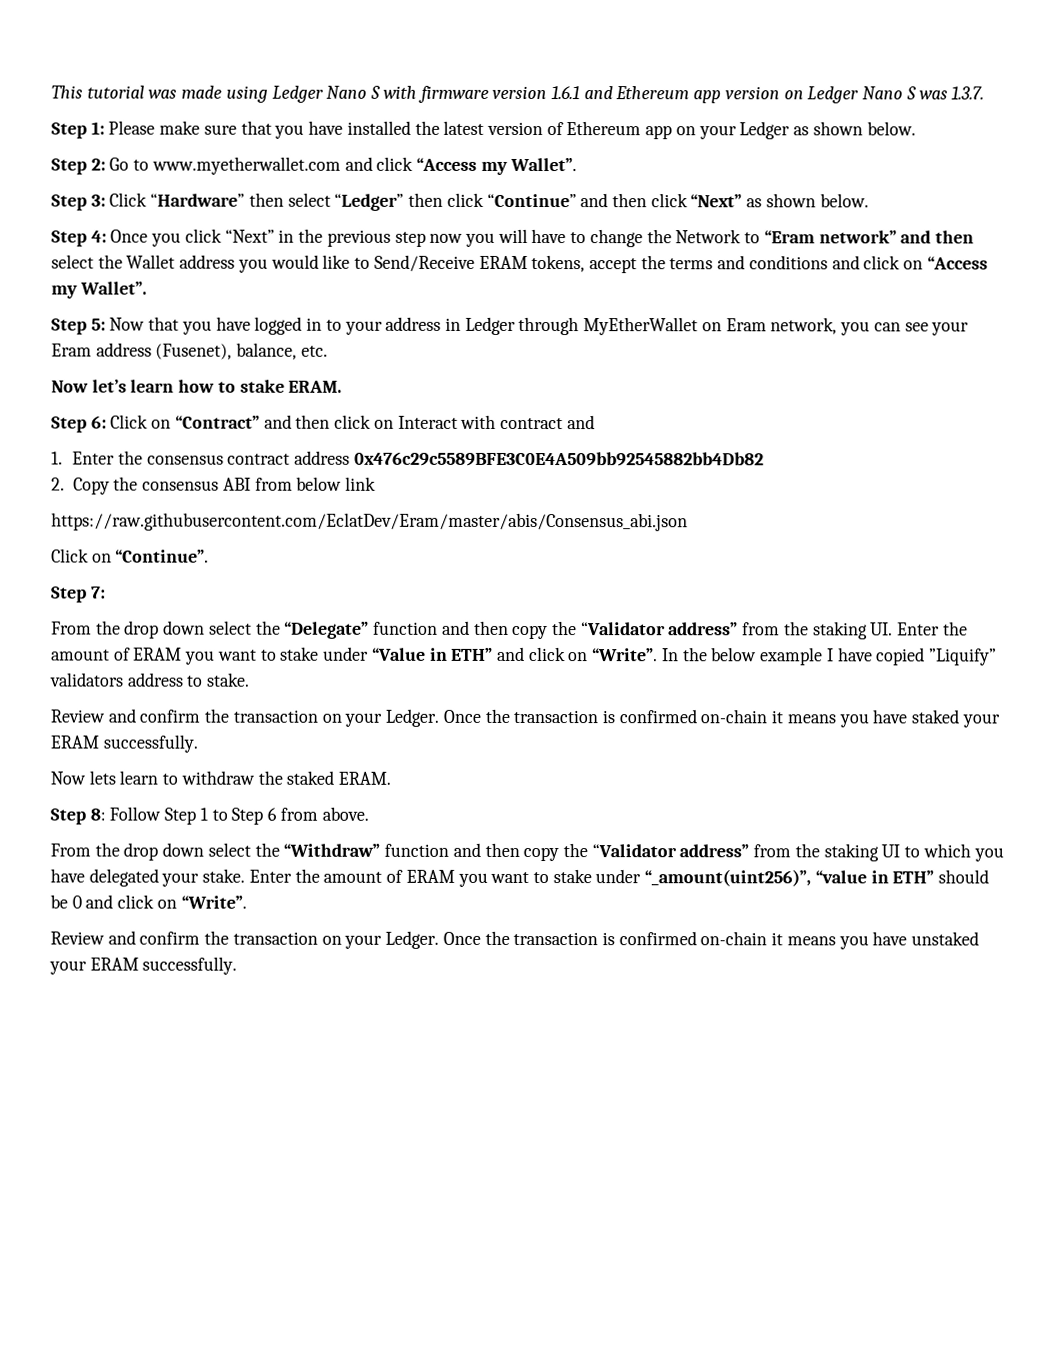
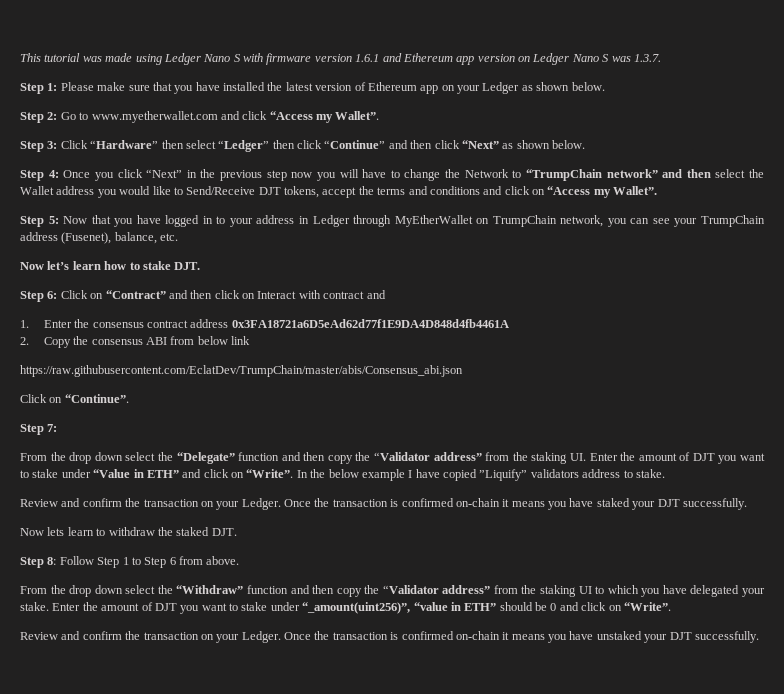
- Step 4: Once you click “Next” in the previous step now you will have to change the Network to “Eram network” and then select the Wallet address you would like to Send/Receive ERAM tokens, accept the terms and conditions and click on “Access my Wallet”.
+ Step 4: Once you click “Next” in the previous step now you will have to change the Network to “TrumpChain network” and then select the Wallet address you would like to Send/Receive DJT tokens, accept the terms and conditions and click on “Access my Wallet”.
- Step 5: Now that you have logged in to your address in Ledger through MyEtherWallet on Eram network, you can see your Eram address (Fusenet), balance, etc.
+ Step 5: Now that you have logged in to your address in Ledger through MyEtherWallet on TrumpChain network, you can see your TrumpChain address (Fusenet), balance, etc.
- Now let’s learn how to stake ERAM.
+ Now let’s learn how to stake DJT.
- 1. Enter the consensus contract address 0x476c29c5589BFE3C0E4A509bb92545882bb4Db82
+ 1. Enter the consensus contract address 0x3FA18721a6D5eAd62d77f1E9DA4D848d4fb4461A
- https://raw.githubusercontent.com/EclatDev/Eram/master/abis/Consensus_abi.json
+ https://raw.githubusercontent.com/EclatDev/TrumpChain/master/abis/Consensus_abi.json
- From the drop down select the “Delegate” function and then copy the “Validator address” from the staking UI. Enter the amount of ERAM you want to stake under “Value in ETH” and click on “Write”.
+ From the drop down select the “Delegate” function and then copy the “Validator address” from the staking UI. Enter the amount of DJT you want to stake under “Value in ETH” and click on “Write”.
- Once the transaction is confirmed on-chain it means you have staked your ERAM successfully.
+ Once the transaction is confirmed on-chain it means you have staked your DJT successfully.
- Now lets learn to withdraw the staked ERAM.
+ Now lets learn to withdraw the staked DJT.
- Enter the amount of ERAM you want to stake under “_amount(uint256)”, “value in ETH” should be 0 and click on “Write”.
+ Enter the amount of DJT you want to stake under “_amount(uint256)”, “value in ETH” should be 0 and click on “Write”.
- Once the transaction is confirmed on-chain it means you have unstaked your ERAM successfully.
+ Once the transaction is confirmed on-chain it means you have unstaked your DJT successfully.

